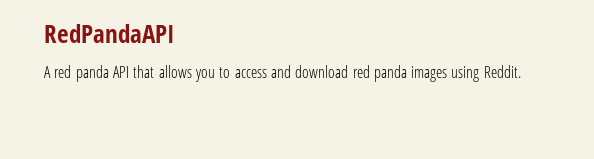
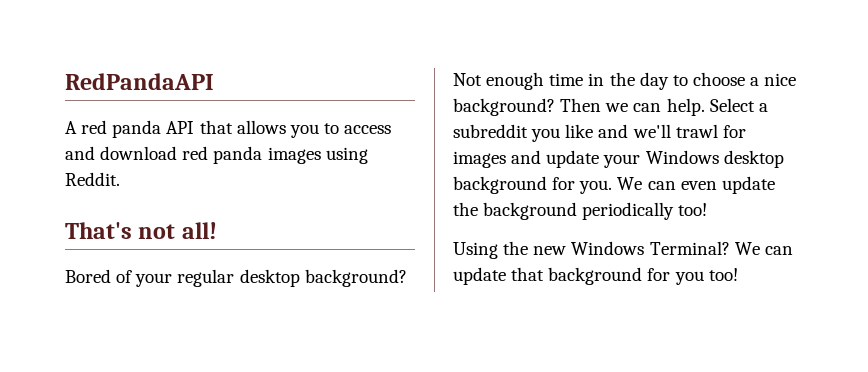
+ That's not all!
+ Bored of your regular desktop background? Not enough time in the day to choose a nice background? Then we can help. Select a subreddit you like and we'll trawl for images and update your Windows desktop background for you. We can even update the background periodically too!
+ Using the new Windows Terminal? We can update that background for you too!

